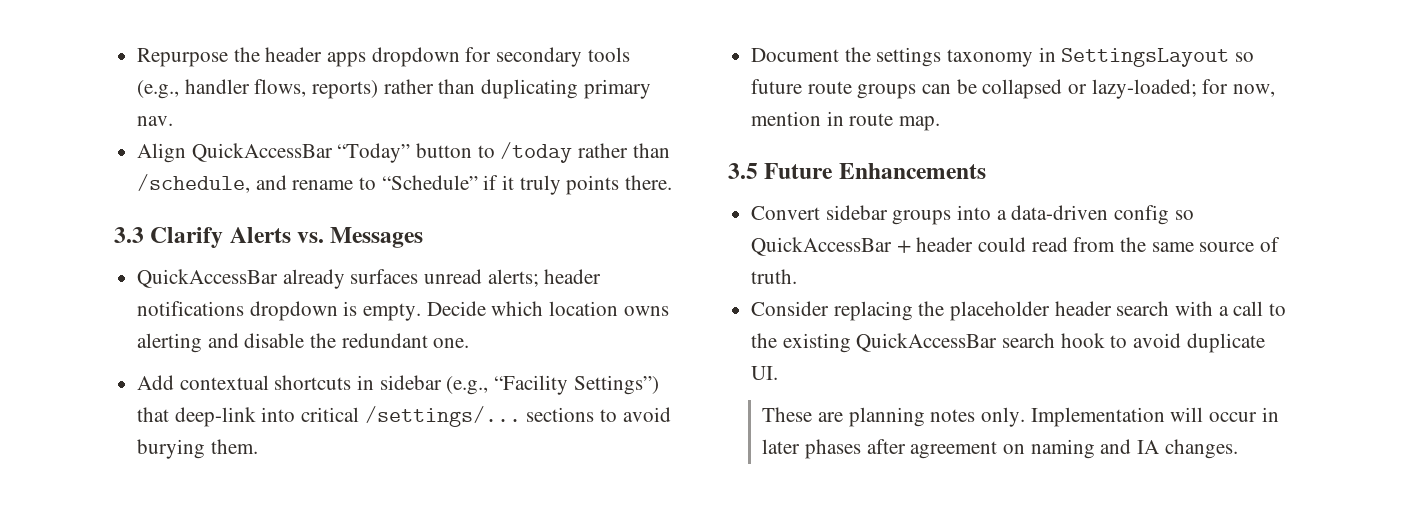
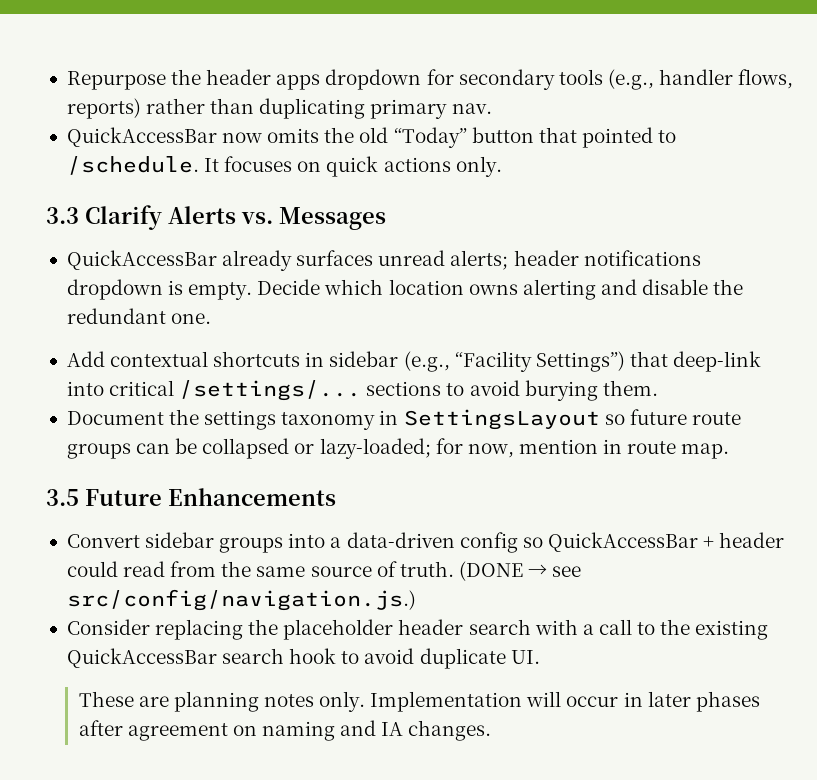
- Align QuickAccessBar “Today” button to /today rather than /schedule, and rename to “Schedule” if it truly points there.
+ QuickAccessBar now omits the old “Today” button that pointed to /schedule. It focuses on quick actions only.
+ (DONE → see src/config/navigation.js.)

